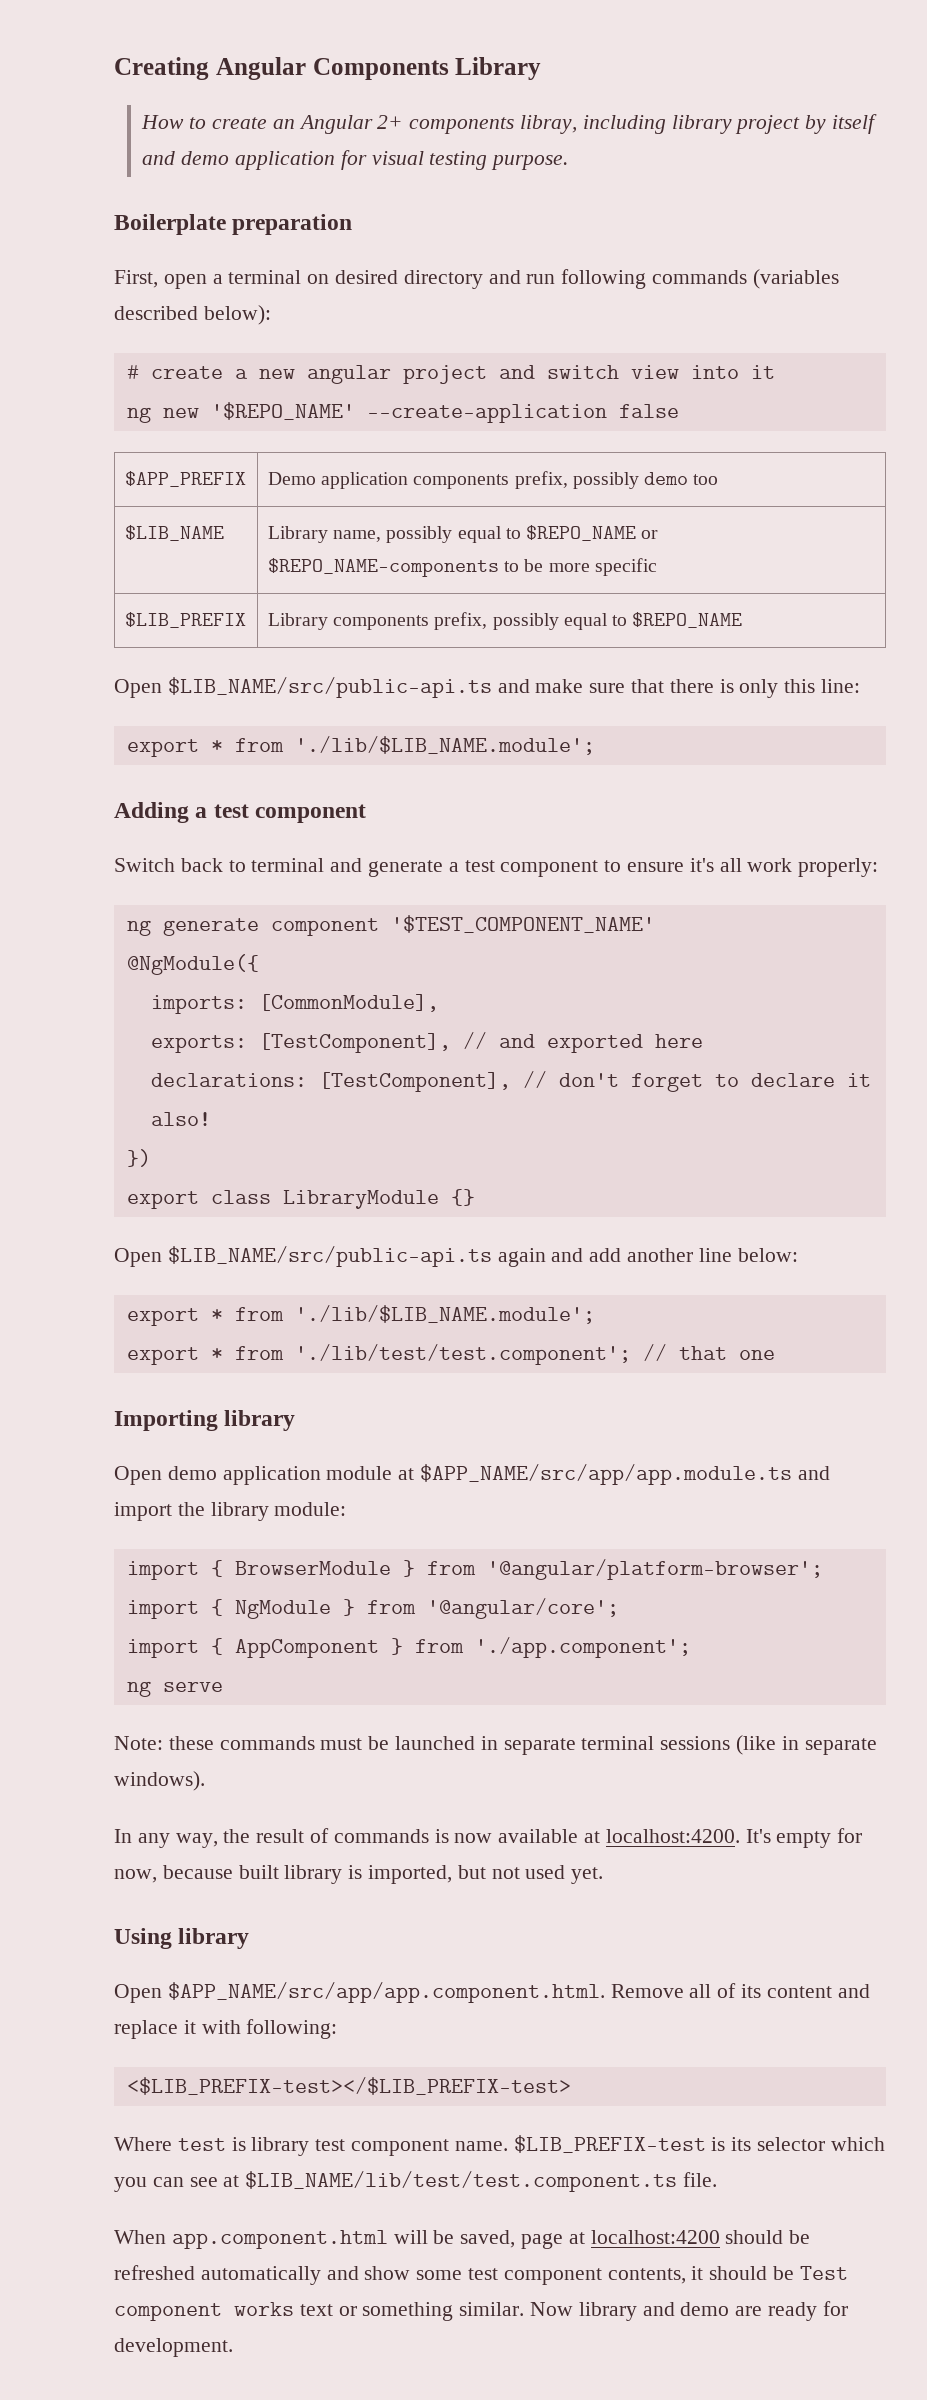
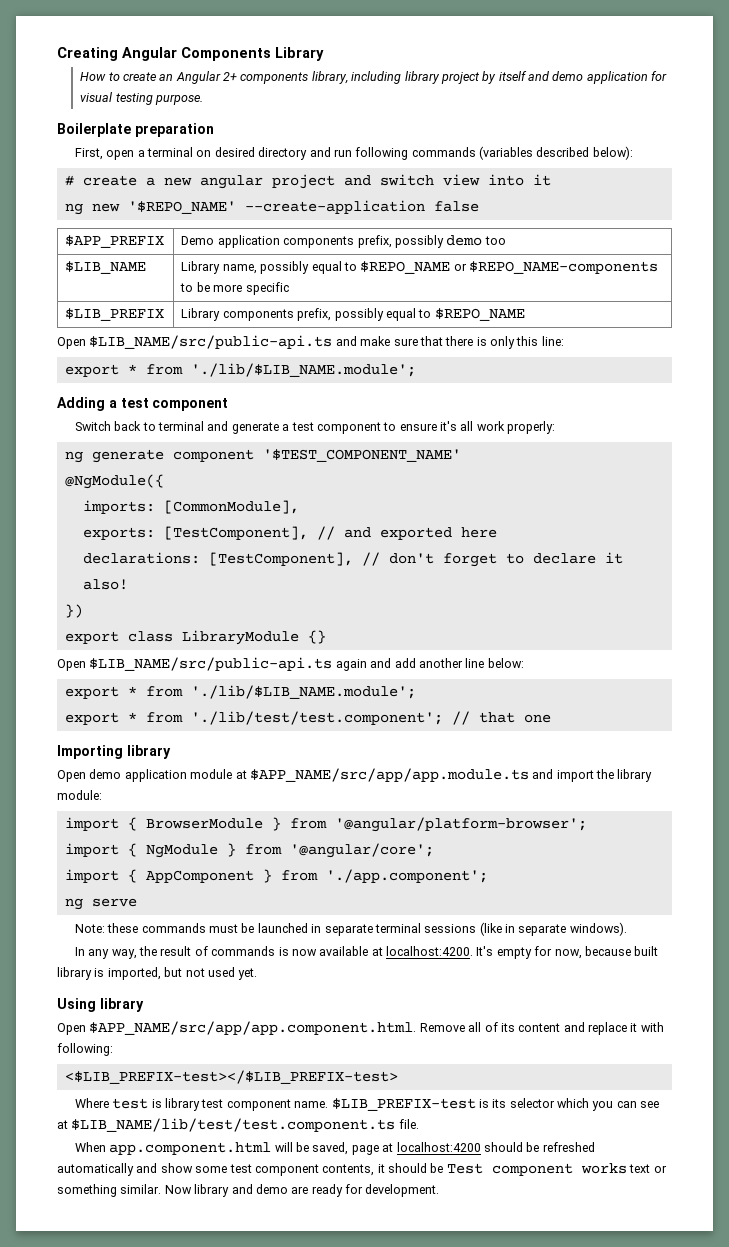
- How to create an Angular 2+ components libray, including library project by itself and demo application for visual testing purpose.
+ How to create an Angular 2+ components library, including library project by itself and demo application for visual testing purpose.

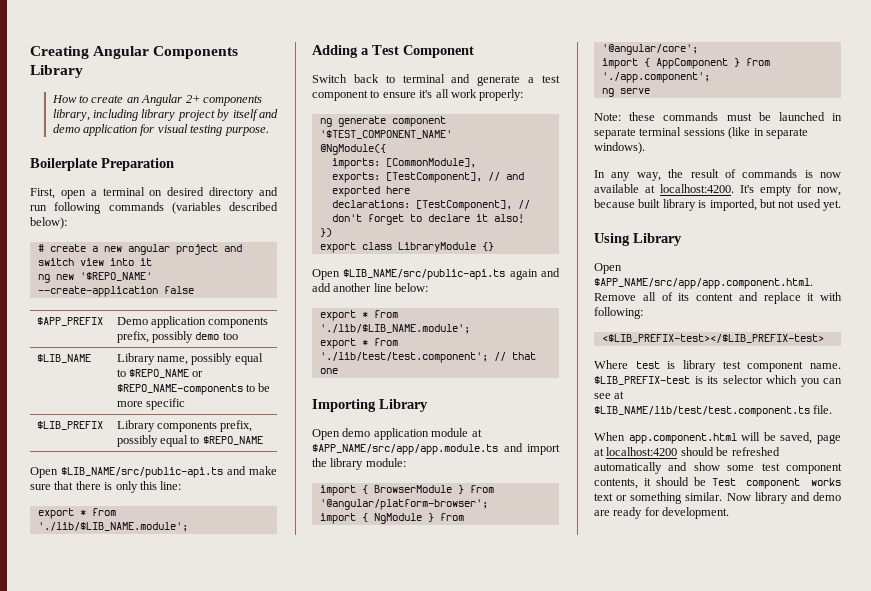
- Boilerplate preparation
+ Boilerplate Preparation
- Adding a test component
+ Adding a Test Component
- Importing library
+ Importing Library
- Using library
+ Using Library

